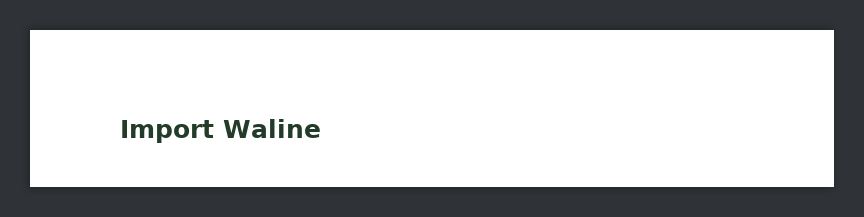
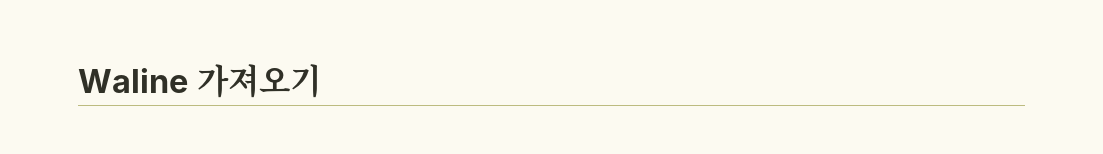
- Import Waline
+ Waline 가져오기

